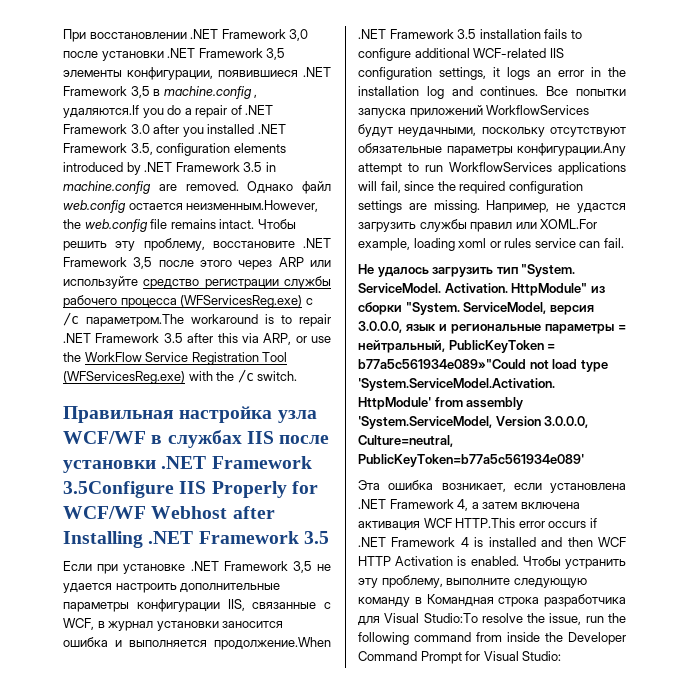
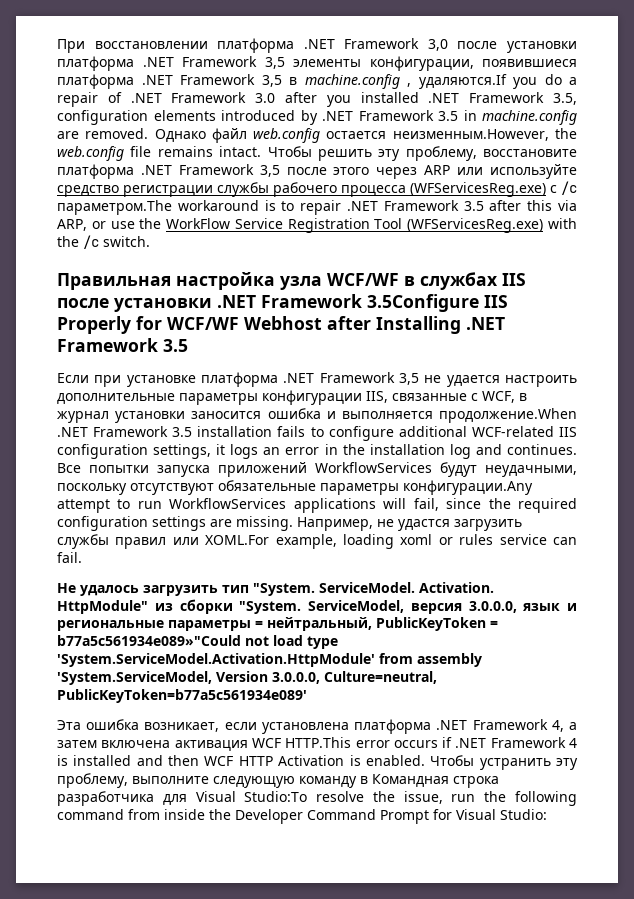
- При восстановлении .NET Framework 3,0 после установки .NET Framework 3,5 элементы конфигурации, появившиеся .NET Framework 3,5 в machine.config , удаляются.If you do a repair of .NET Framework 3.0 after you installed .NET Framework 3.5, configuration elements introduced by .NET Framework 3.5 in machine.config are removed.
+ При восстановлении платформа .NET Framework 3,0 после установки платформа .NET Framework 3,5 элементы конфигурации, появившиеся платформа .NET Framework 3,5 в machine.config , удаляются.If you do a repair of .NET Framework 3.0 after you installed .NET Framework 3.5, configuration elements introduced by .NET Framework 3.5 in machine.config are removed.
- Чтобы решить эту проблему, восстановите .NET Framework 3,5 после этого через ARP или используйте средство регистрации службы рабочего процесса (WFServicesReg.exe) с /c параметром.The workaround is to repair .NET Framework 3.5 after this via ARP, or use the WorkFlow Service Registration Tool (WFServicesReg.exe) with the /c switch.
+ Чтобы решить эту проблему, восстановите платформа .NET Framework 3,5 после этого через ARP или используйте средство регистрации службы рабочего процесса (WFServicesReg.exe) с /c параметром.The workaround is to repair .NET Framework 3.5 after this via ARP, or use the WorkFlow Service Registration Tool (WFServicesReg.exe) with the /c switch.
- Если при установке .NET Framework 3,5 не удается настроить дополнительные параметры конфигурации IIS, связанные с WCF, в журнал установки заносится ошибка и выполняется продолжение.When .NET Framework 3.5 installation fails to configure additional WCF-related IIS configuration settings, it logs an error in the installation log and continues.
+ Если при установке платформа .NET Framework 3,5 не удается настроить дополнительные параметры конфигурации IIS, связанные с WCF, в журнал установки заносится ошибка и выполняется продолжение.When .NET Framework 3.5 installation fails to configure additional WCF-related IIS configuration settings, it logs an error in the installation log and continues.
- Эта ошибка возникает, если установлена .NET Framework 4, а затем включена активация WCF HTTP.This error occurs if .NET Framework 4 is installed and then WCF HTTP Activation is enabled.
+ Эта ошибка возникает, если установлена платформа .NET Framework 4, а затем включена активация WCF HTTP.This error occurs if .NET Framework 4 is installed and then WCF HTTP Activation is enabled.

